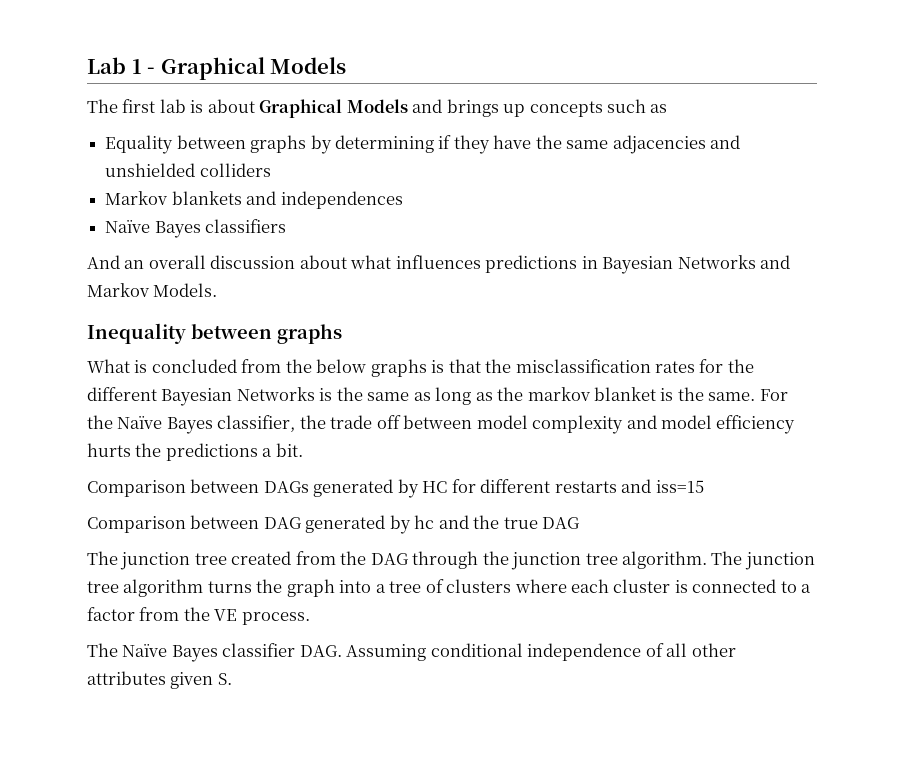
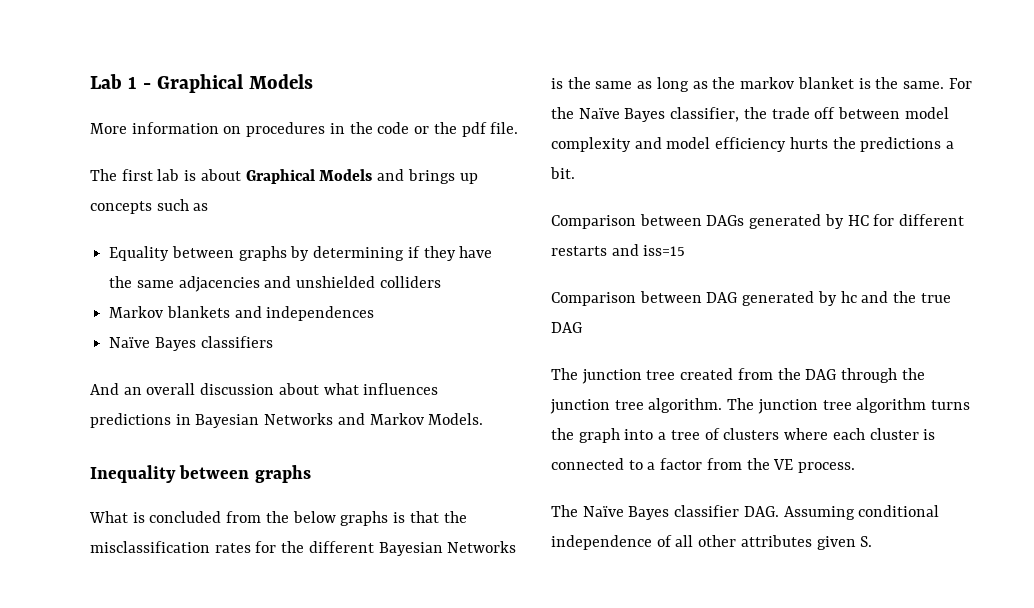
+ More information on procedures in the code or the pdf file.

